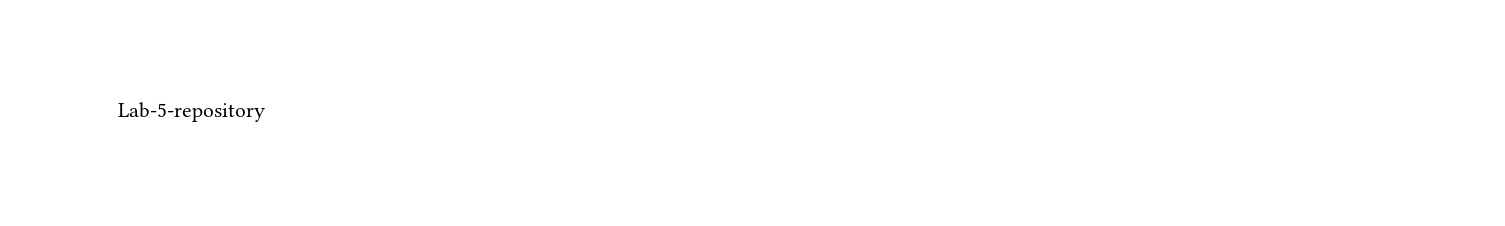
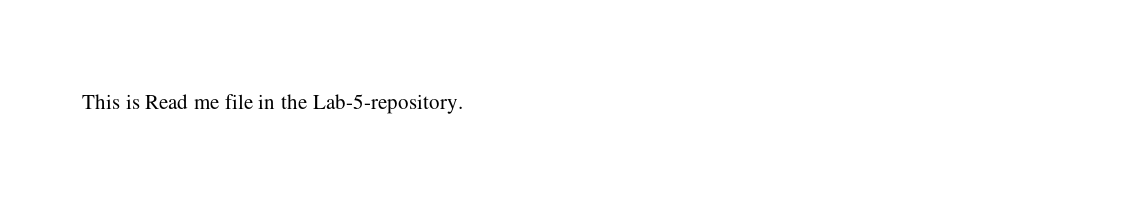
- Lab-5-repository
+ This is Read me file in the Lab-5-repository.

